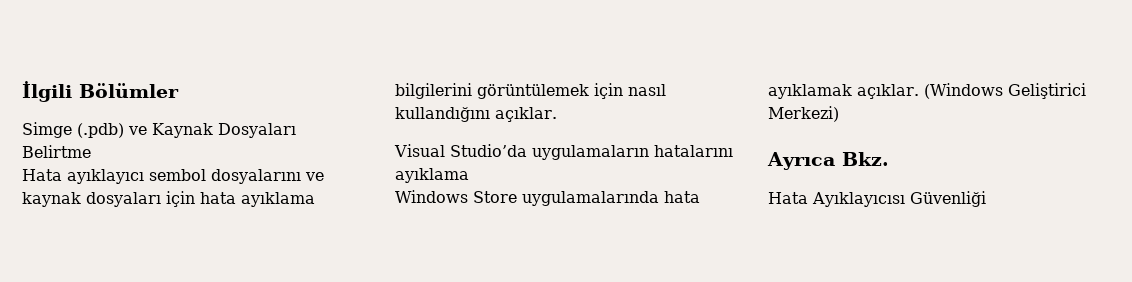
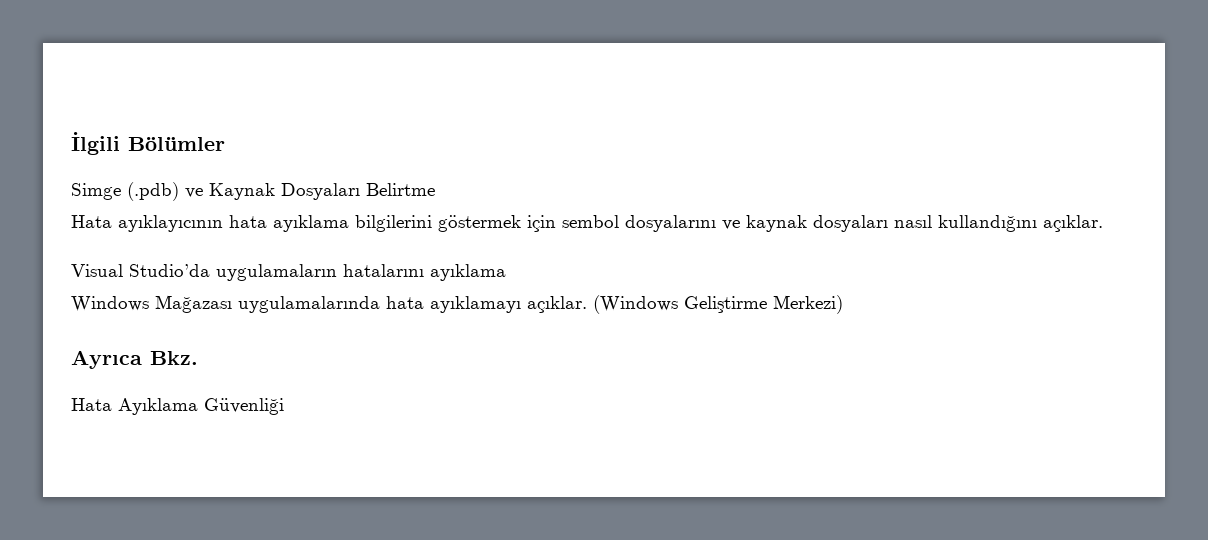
- Hata ayıklayıcı sembol dosyalarını ve kaynak dosyaları için hata ayıklama bilgilerini görüntülemek için nasıl kullandığını açıklar.
+ Hata ayıklayıcının hata ayıklama bilgilerini göstermek için sembol dosyalarını ve kaynak dosyaları nasıl kullandığını açıklar.
- Windows Store uygulamalarında hata ayıklamak açıklar.
+ Windows Mağazası uygulamalarında hata ayıklamayı açıklar.
- (Windows Geliştirici Merkezi)
+ (Windows Geliştirme Merkezi)
- Hata Ayıklayıcısı Güvenliği
+ Hata Ayıklama Güvenliği

